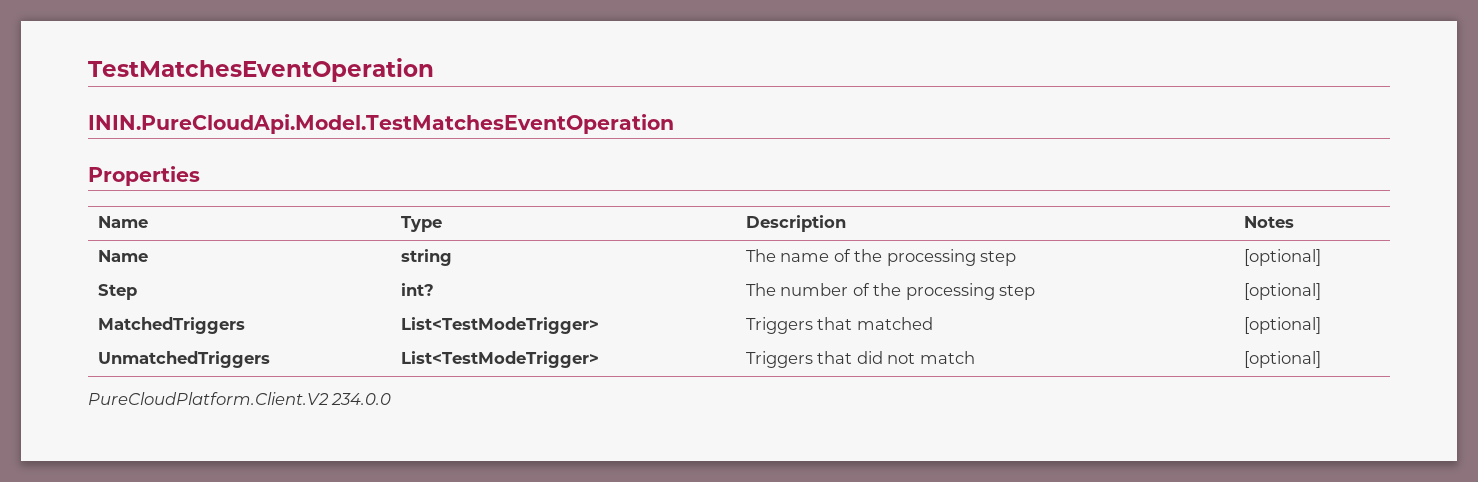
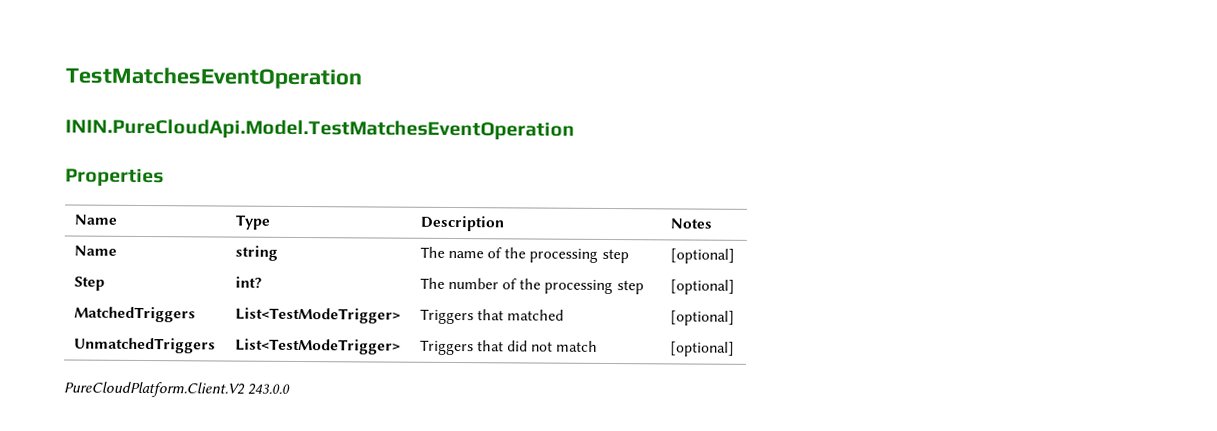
- PureCloudPlatform.Client.V2 234.0.0
+ PureCloudPlatform.Client.V2 243.0.0

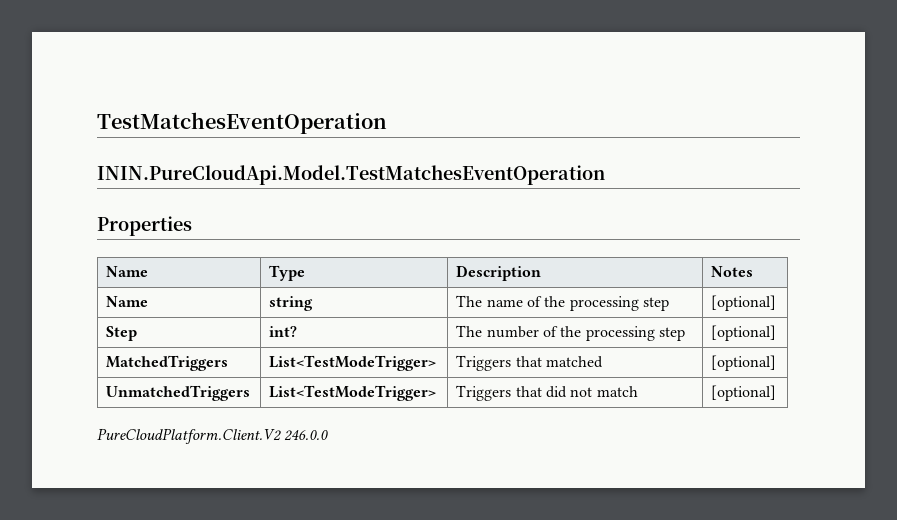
- PureCloudPlatform.Client.V2 243.0.0
+ PureCloudPlatform.Client.V2 246.0.0

